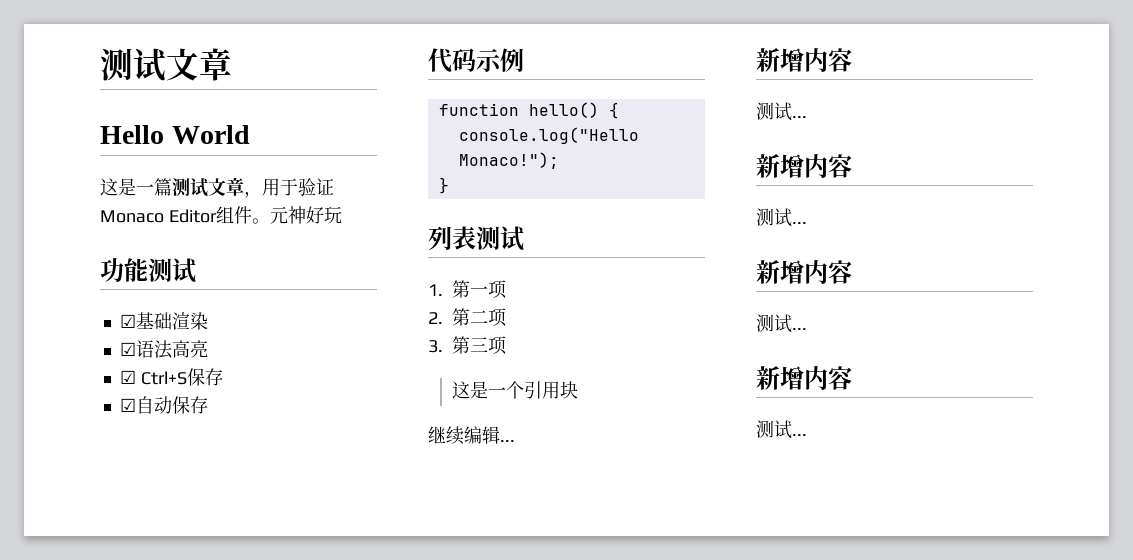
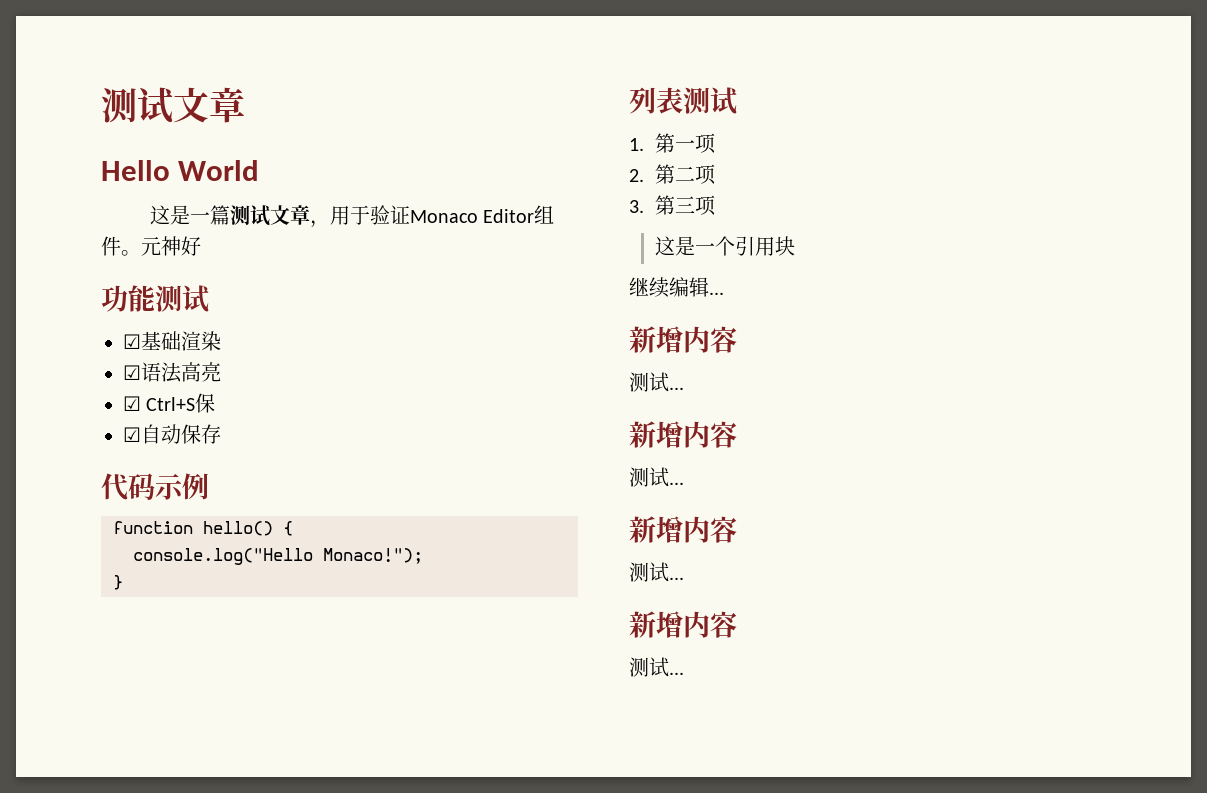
- 元神好玩
+ 元神好
- ☑ Ctrl+S保存
+ ☑ Ctrl+S保

